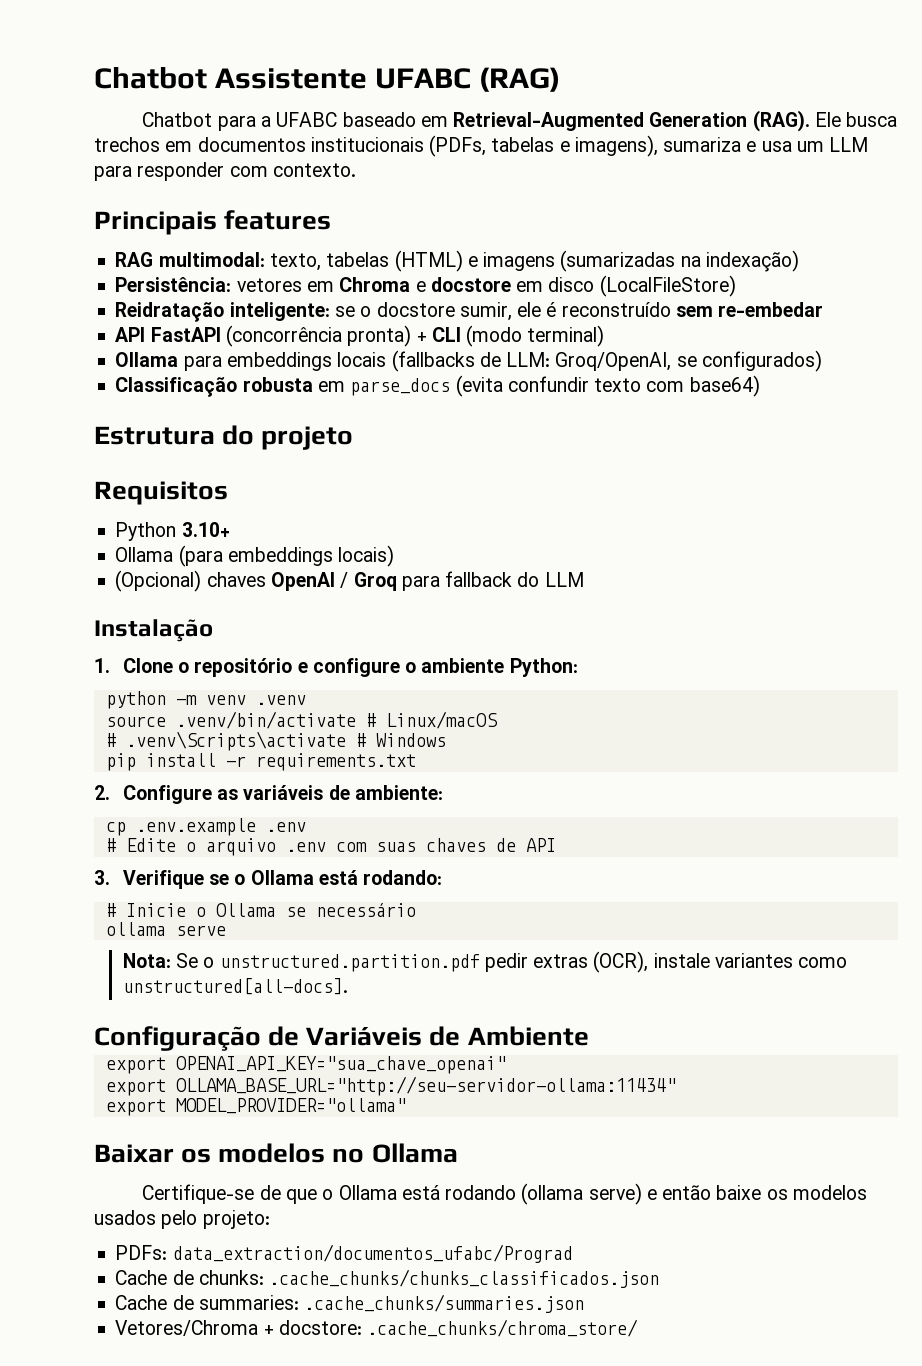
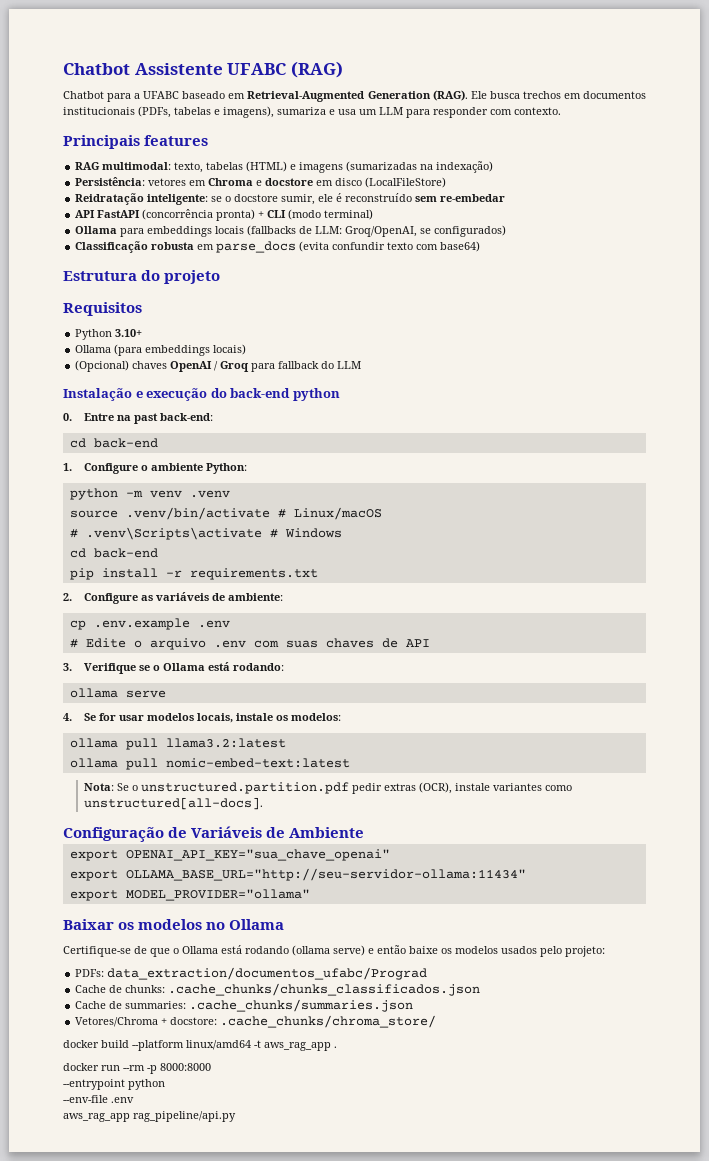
- Instalação
- 1. Clone o repositório e configure o ambiente Python:
+ Instalação e execução do back-end python
+ 0. Entre na past back-end:
+ cd back-end
+ 1. Configure o ambiente Python:
  # .venv\Scripts\activate # Windows
+ cd back-end
- # Inicie o Ollama se necessário
  ollama serve
+ 4. Se for usar modelos locais, instale os modelos:
+ ollama pull llama3.2:latest
+ ollama pull nomic-embed-text:latest
+ docker build --platform linux/amd64 -t aws_rag_app .
+ docker run --rm -p 8000:8000
+ --entrypoint python
+ --env-file .env
+ aws_rag_app rag_pipeline/api.py

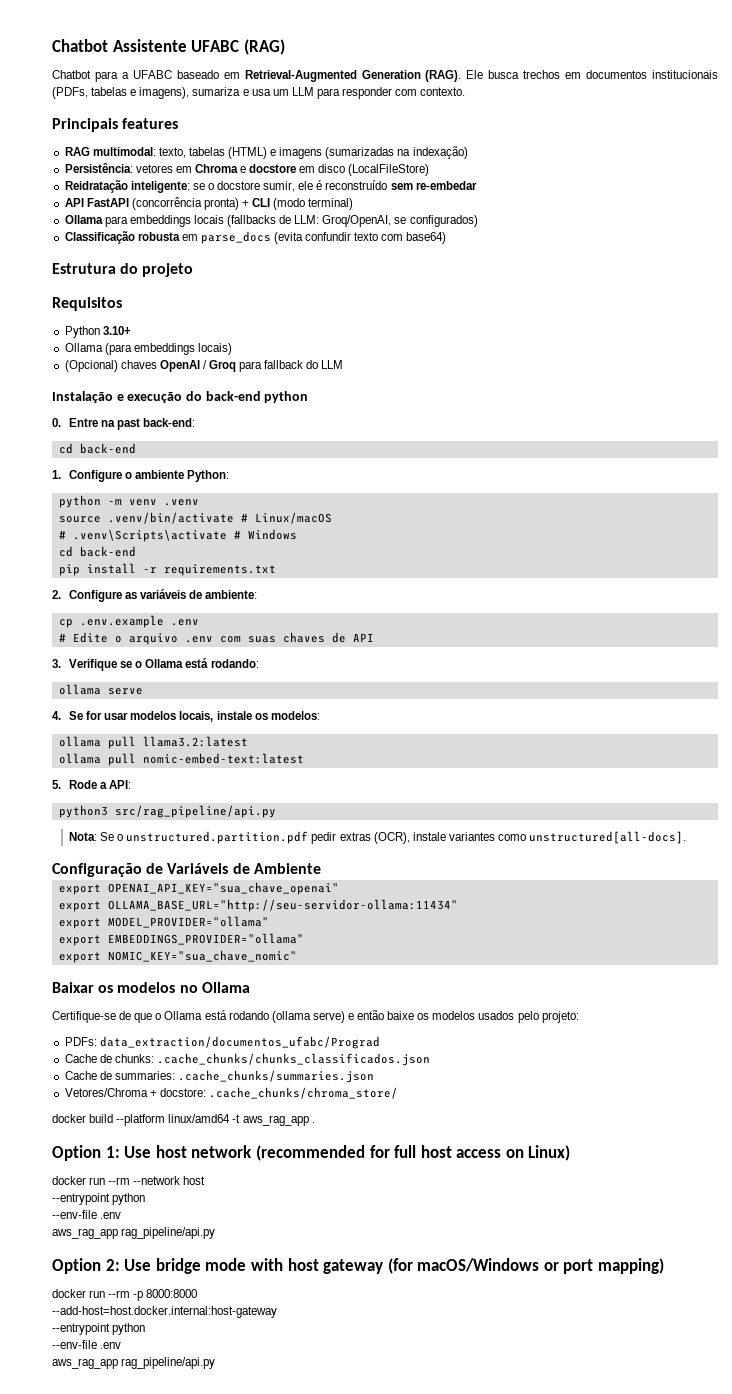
+ 5. Rode a API:
+ python3 src/rag_pipeline/api.py
+ export EMBEDDINGS_PROVIDER="ollama"
+ export NOMIC_KEY="sua_chave_nomic"
+ Option 1: Use host network (recommended for full host access on Linux)
+ docker run --rm --network host
+ --entrypoint python
+ --env-file .env
+ aws_rag_app rag_pipeline/api.py
+ Option 2: Use bridge mode with host gateway (for macOS/Windows or port mapping)
  docker run --rm -p 8000:8000
+ --add-host=host.docker.internal:host-gateway

